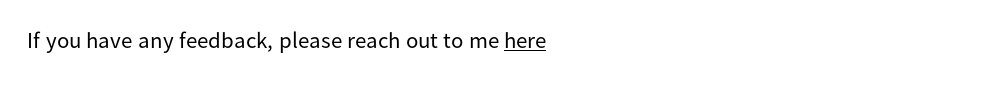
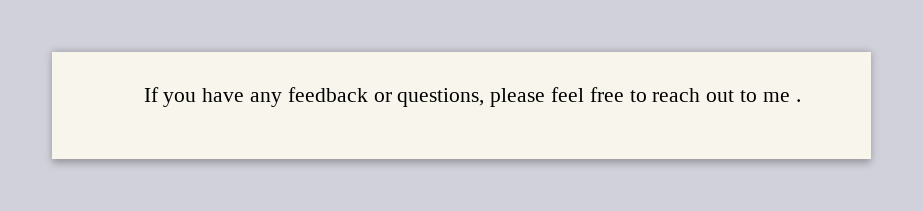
- If you have any feedback, please reach out to me here
+ If you have any feedback or questions, please feel free to reach out to me .

